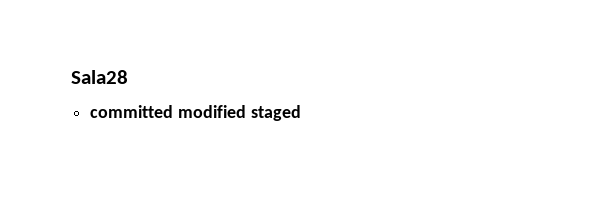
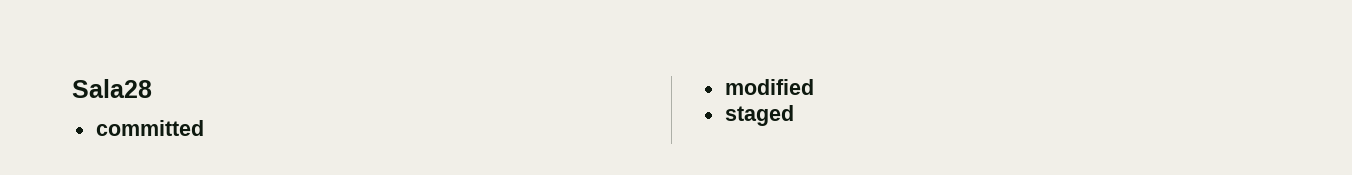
- committed modified staged
+ committed
+ modified
+ staged

